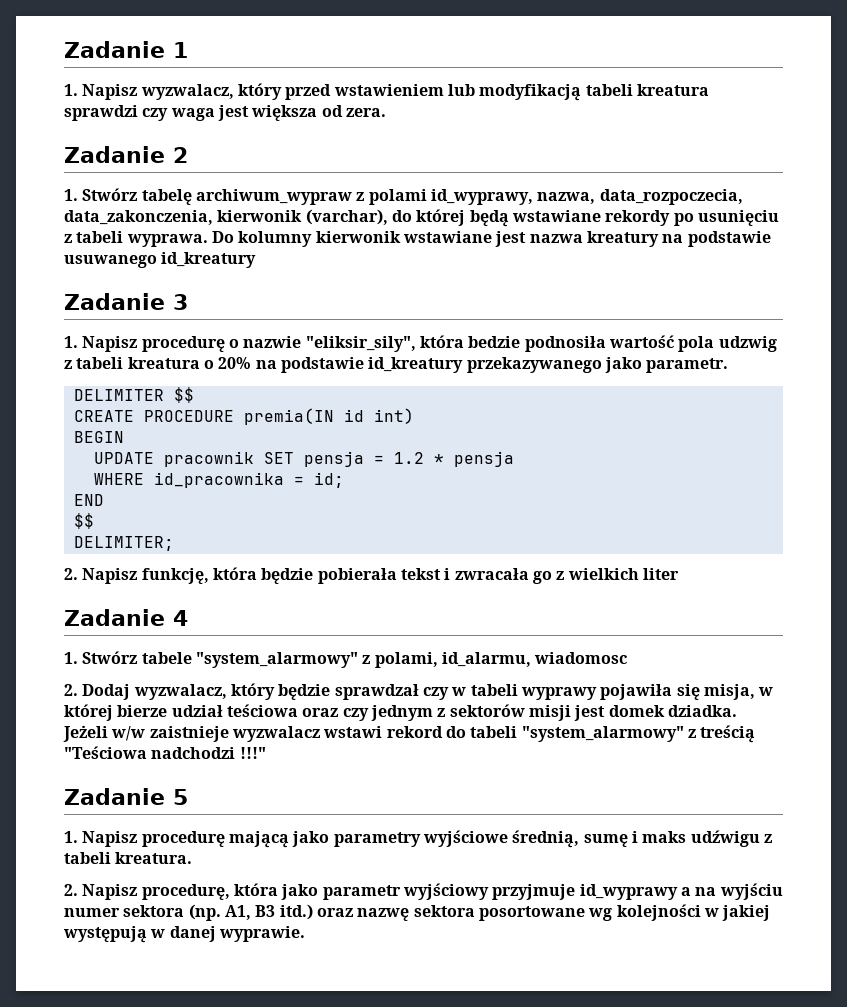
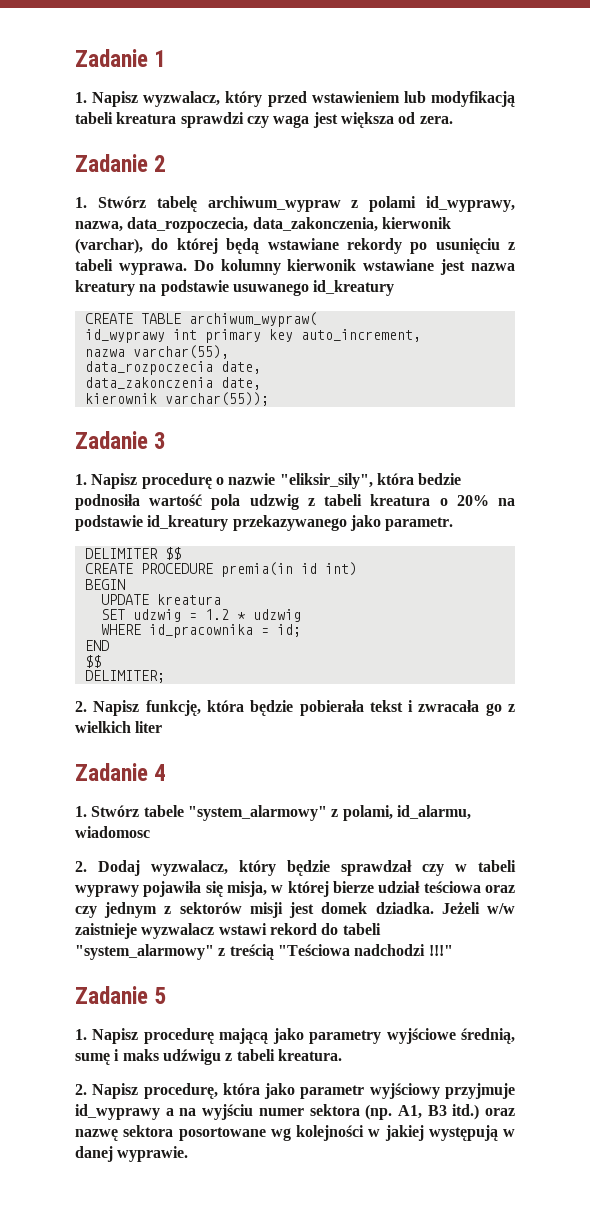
+ CREATE TABLE archiwum_wypraw(
+ id_wyprawy int primary key auto_increment,
+ nazwa varchar(55),
+ data_rozpoczecia date,
+ data_zakonczenia date,
+ kierownik varchar(55));
- CREATE PROCEDURE premia(IN id int)
+ CREATE PROCEDURE premia(in id int)
- UPDATE pracownik SET pensja = 1.2 * pensja
+ UPDATE kreatura
+ SET udzwig = 1.2 * udzwig

